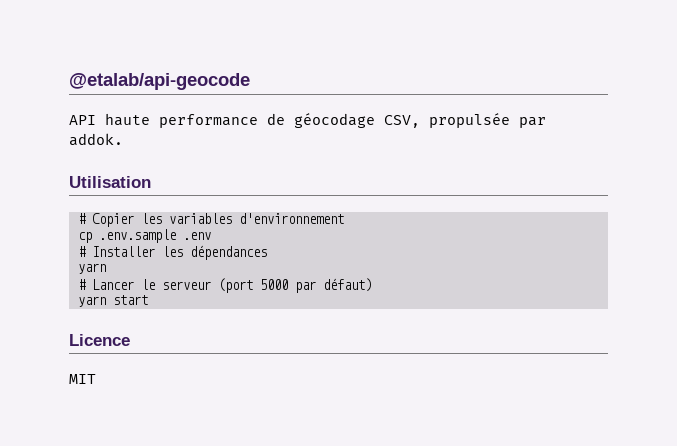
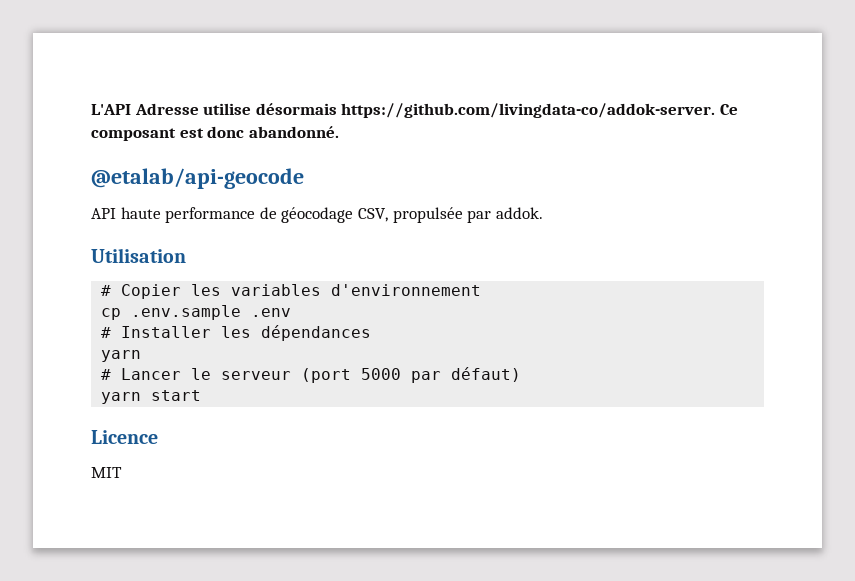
+ L'API Adresse utilise désormais https://github.com/livingdata-co/addok-server. Ce composant est donc abandonné.

